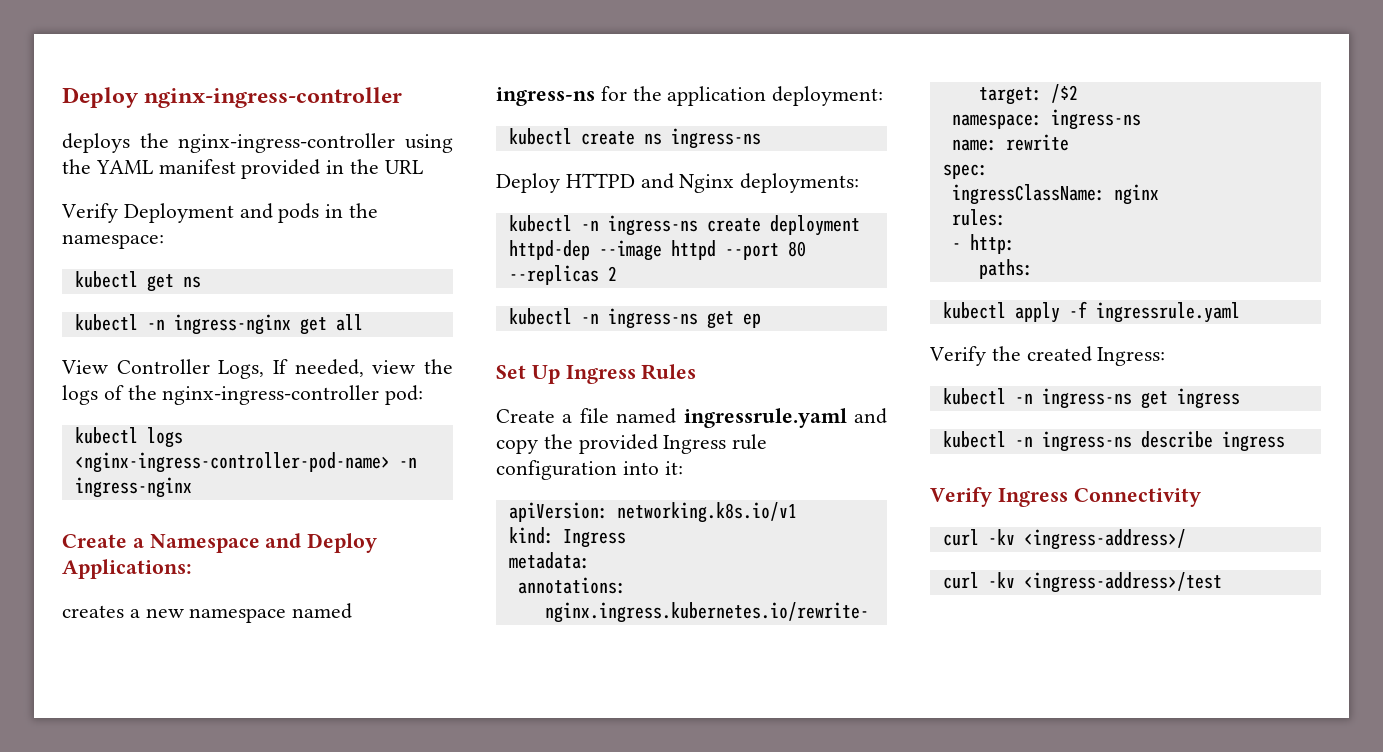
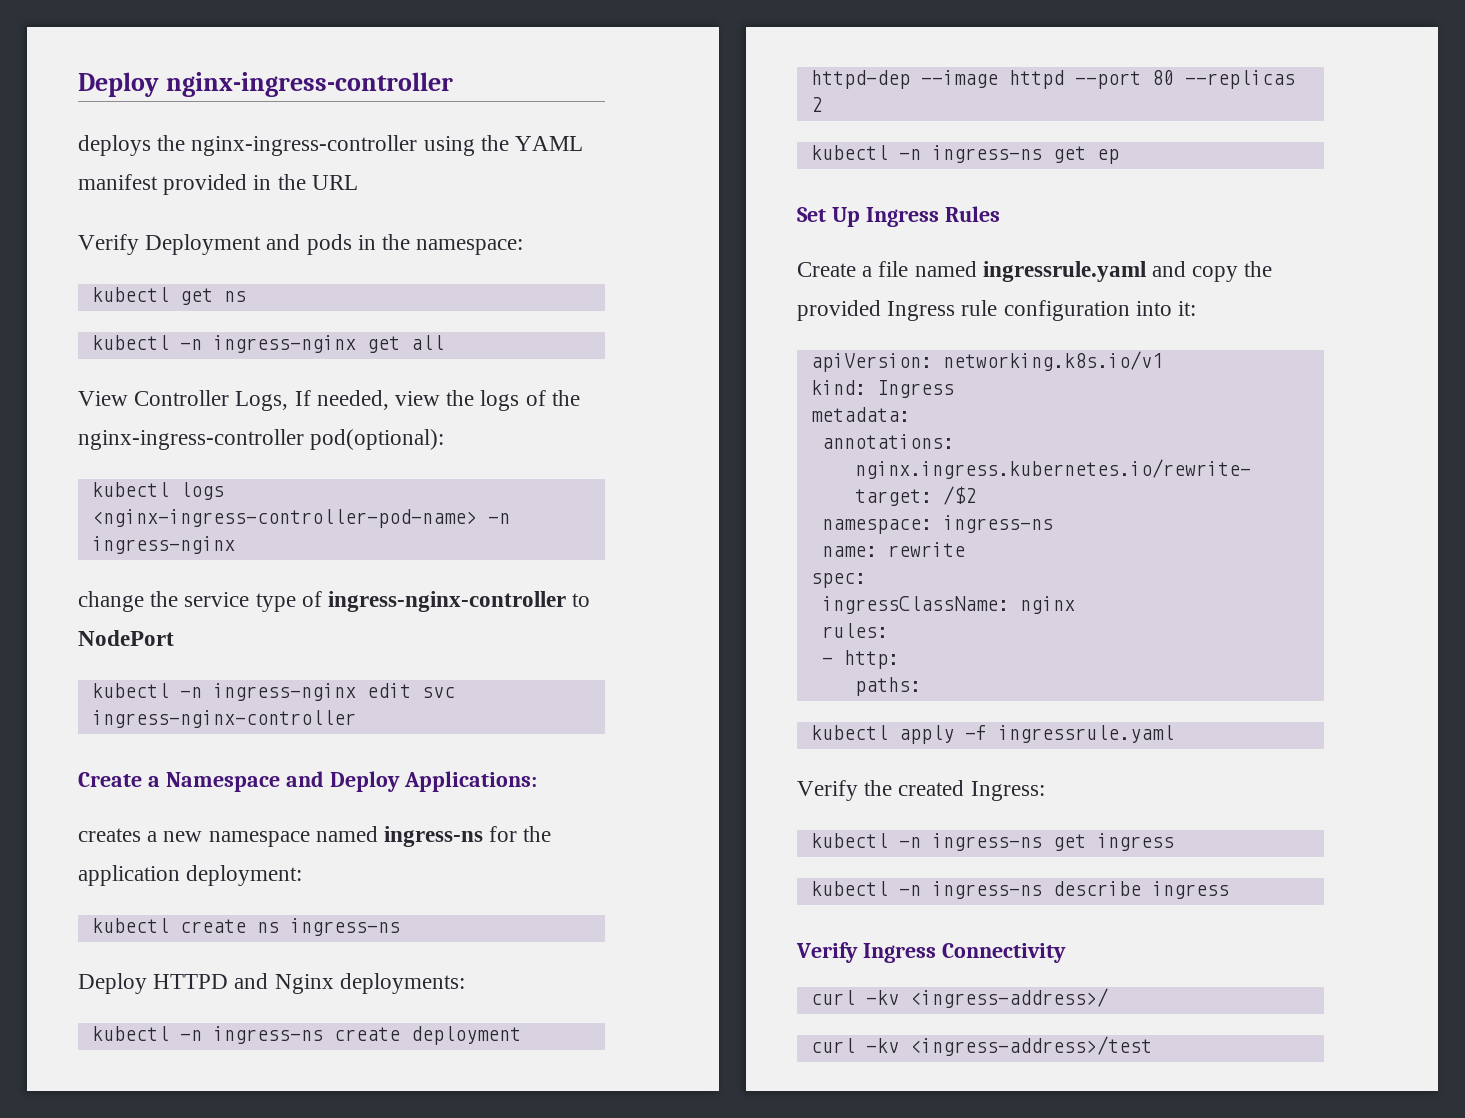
- View Controller Logs, If needed, view the logs of the nginx-ingress-controller pod:
+ View Controller Logs, If needed, view the logs of the nginx-ingress-controller pod(optional):
+ change the service type of ingress-nginx-controller to NodePort
+ kubectl -n ingress-nginx edit svc ingress-nginx-controller

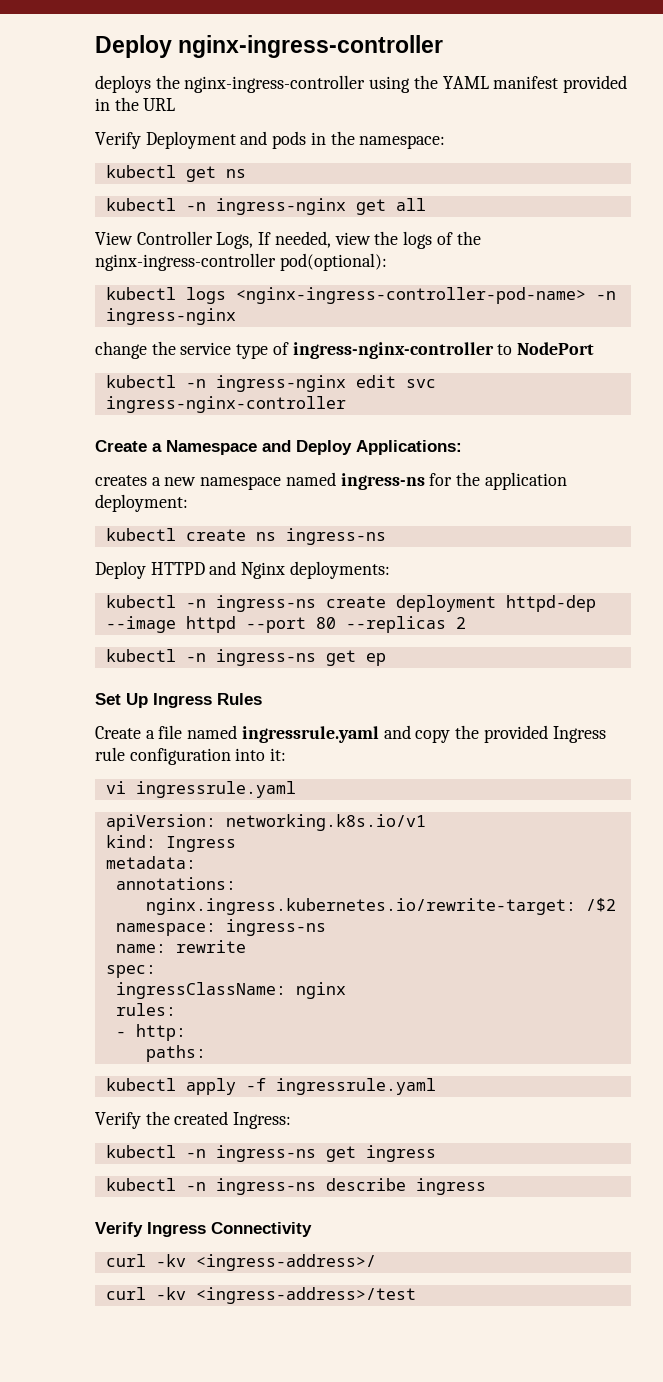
+ vi ingressrule.yaml

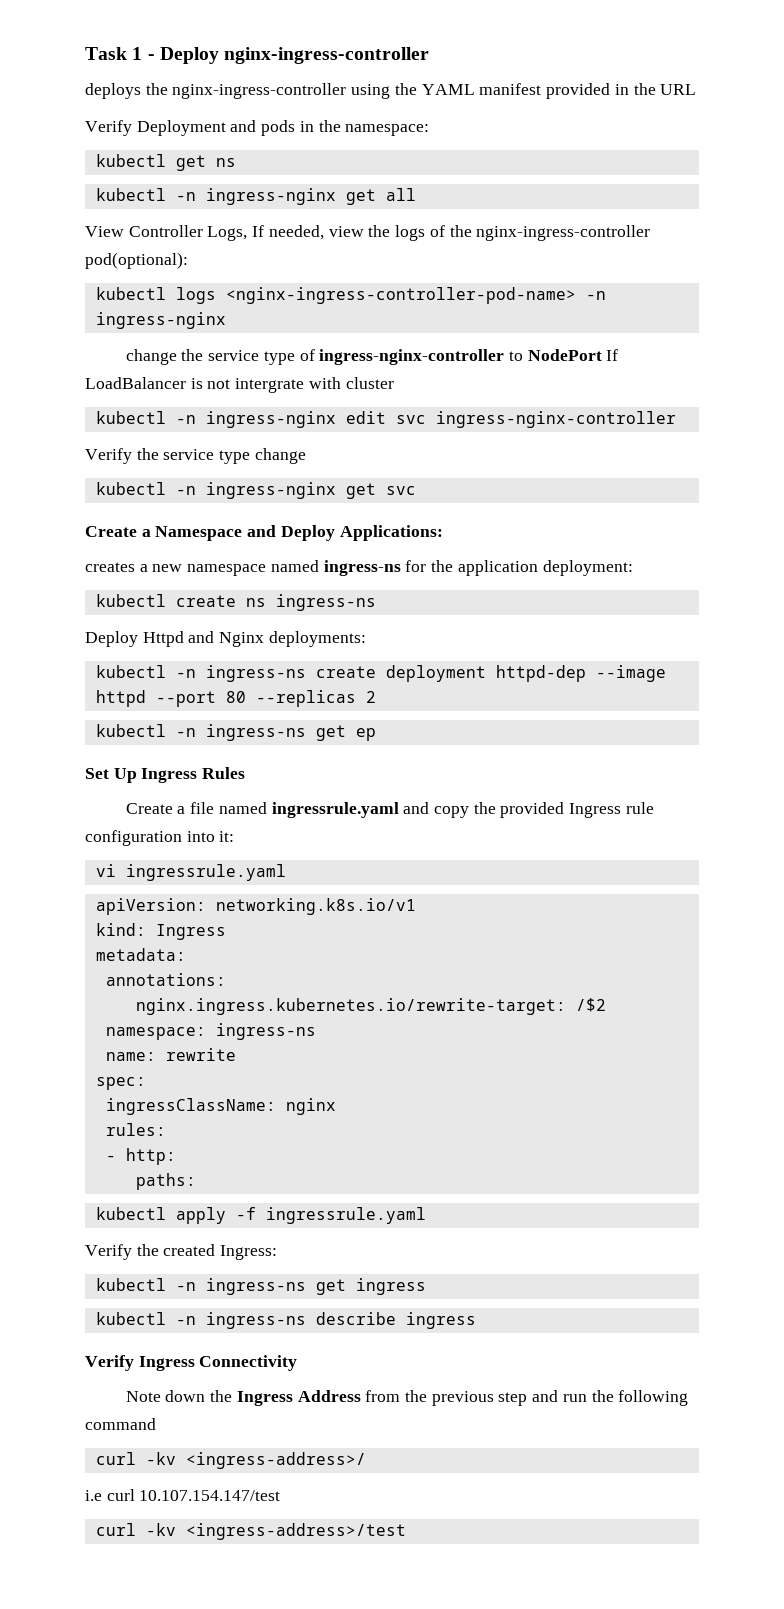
- Deploy nginx-ingress-controller
+ Task 1 - Deploy nginx-ingress-controller
- change the service type of ingress-nginx-controller to NodePort
+ change the service type of ingress-nginx-controller to NodePort If LoadBalancer is not intergrate with cluster
+ Verify the service type change
+ kubectl -n ingress-nginx get svc
- Deploy HTTPD and Nginx deployments:
+ Deploy Httpd and Nginx deployments:
+ Note down the Ingress Address from the previous step and run the following command
+ i.e curl 10.107.154.147/test

